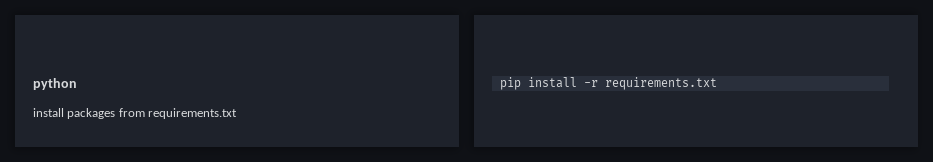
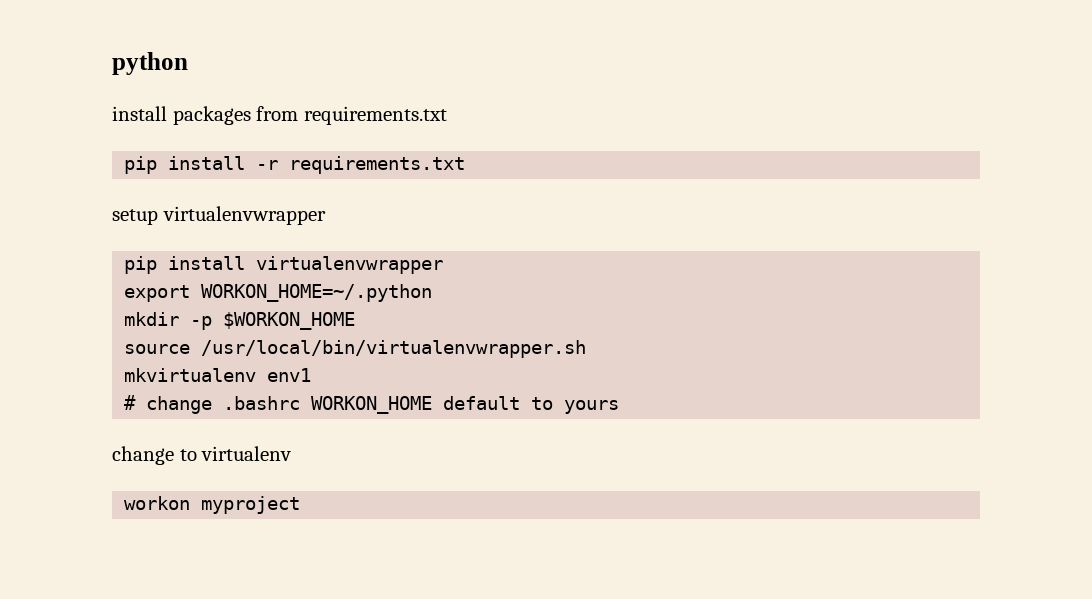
+ setup virtualenvwrapper
+ pip install virtualenvwrapper
+ export WORKON_HOME=~/.python
+ mkdir -p $WORKON_HOME
+ source /usr/local/bin/virtualenvwrapper.sh
+ mkvirtualenv env1
+ # change .bashrc WORKON_HOME default to yours
+ change to virtualenv
+ workon myproject

